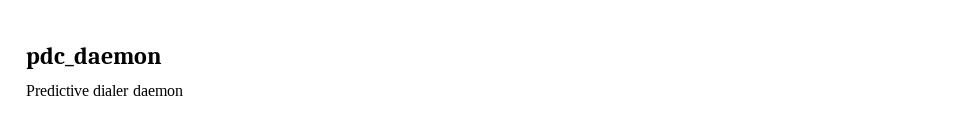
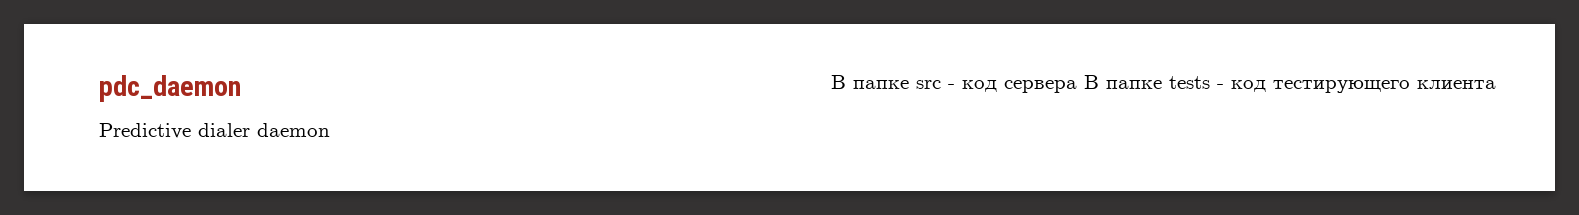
+ В папке src - код сервера В папке tests - код тестирующего клиента

